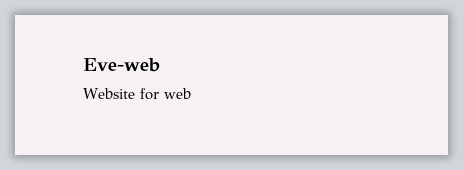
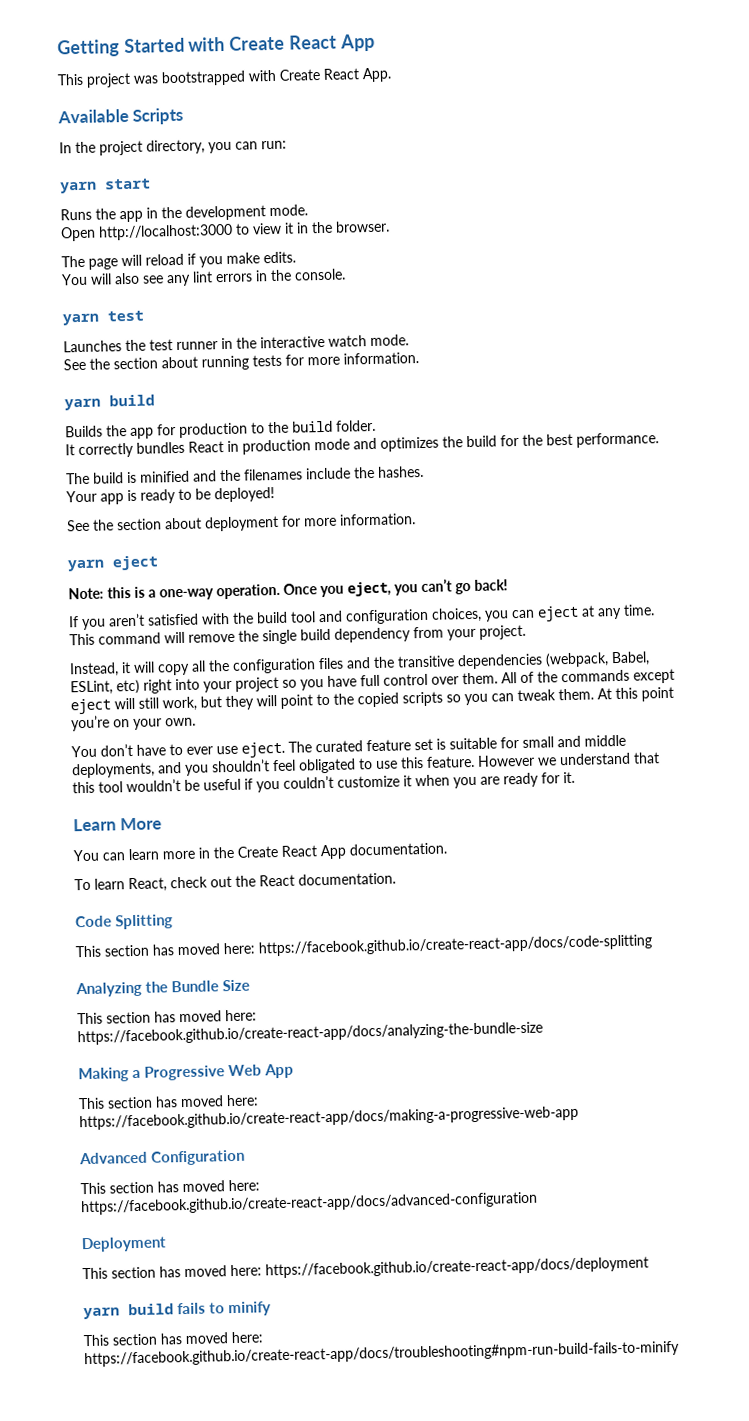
- Eve-web
- Website for web
+ Getting Started with Create React App
+ This project was bootstrapped with Create React App.
+ Available Scripts
+ In the project directory, you can run:
+ yarn start
+ Runs the app in the development mode.
+ Open http://localhost:3000 to view it in the browser.
+ The page will reload if you make edits.
+ You will also see any lint errors in the console.
+ yarn test
+ Launches the test runner in the interactive watch mode.
+ See the section about running tests for more information.
+ yarn build
+ Builds the app for production to the build folder.
+ It correctly bundles React in production mode and optimizes the build for the best performance.
+ The build is minified and the filenames include the hashes.
+ Your app is ready to be deployed!
+ See the section about deployment for more information.
+ yarn eject
+ Note: this is a one-way operation. Once you eject, you can’t go back!
+ If you aren’t satisfied with the build tool and configuration choices, you can eject at any time. This command will remove the single build dependency from your project.
+ Instead, it will copy all the configuration files and the transitive dependencies (webpack, Babel, ESLint, etc) right into your project so you have full control over them. All of the commands except eject will still work, but they will point to the copied scripts so you can tweak them. At this point you’re on your own.
+ You don’t have to ever use eject. The curated feature set is suitable for small and middle deployments, and you shouldn’t feel obligated to use this feature. However we understand that this tool wouldn’t be useful if you couldn’t customize it when you are ready for it.
+ Learn More
+ You can learn more in the Create React App documentation.
+ To learn React, check out the React documentation.
+ Code Splitting
+ This section has moved here: https://facebook.github.io/create-react-app/docs/code-splitting
+ Analyzing the Bundle Size
+ This section has moved here: https://facebook.github.io/create-react-app/docs/analyzing-the-bundle-size
+ Making a Progressive Web App
+ This section has moved here: https://facebook.github.io/create-react-app/docs/making-a-progressive-web-app
+ Advanced Configuration
+ This section has moved here: https://facebook.github.io/create-react-app/docs/advanced-configuration
+ Deployment
+ This section has moved here: https://facebook.github.io/create-react-app/docs/deployment
+ yarn build fails to minify
+ This section has moved here: https://facebook.github.io/create-react-app/docs/troubleshooting#npm-run-build-fails-to-minify

